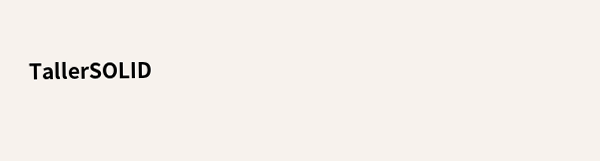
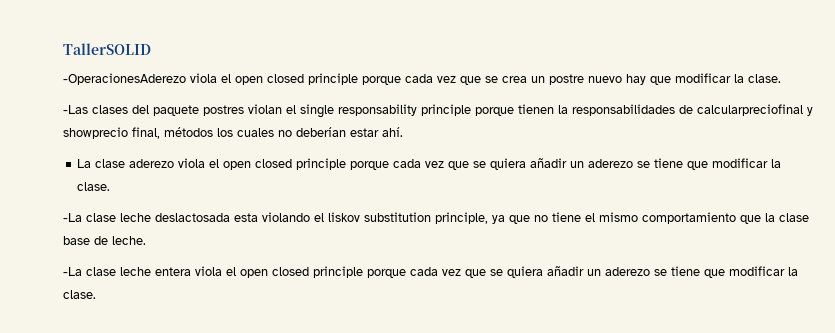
+ -OperacionesAderezo viola el open closed principle porque cada vez que se crea un postre nuevo hay que modificar la clase.
+ -Las clases del paquete postres violan el single responsability principle porque tienen la responsabilidades de calcularpreciofinal y showprecio final, métodos los cuales no deberían estar ahí.
+ La clase aderezo viola el open closed principle porque cada vez que se quiera añadir un aderezo se tiene que modificar la clase.
+ -La clase leche deslactosada esta violando el liskov substitution principle, ya que no tiene el mismo comportamiento que la clase base de leche.
+ -La clase leche entera viola el open closed principle porque cada vez que se quiera añadir un aderezo se tiene que modificar la clase.

